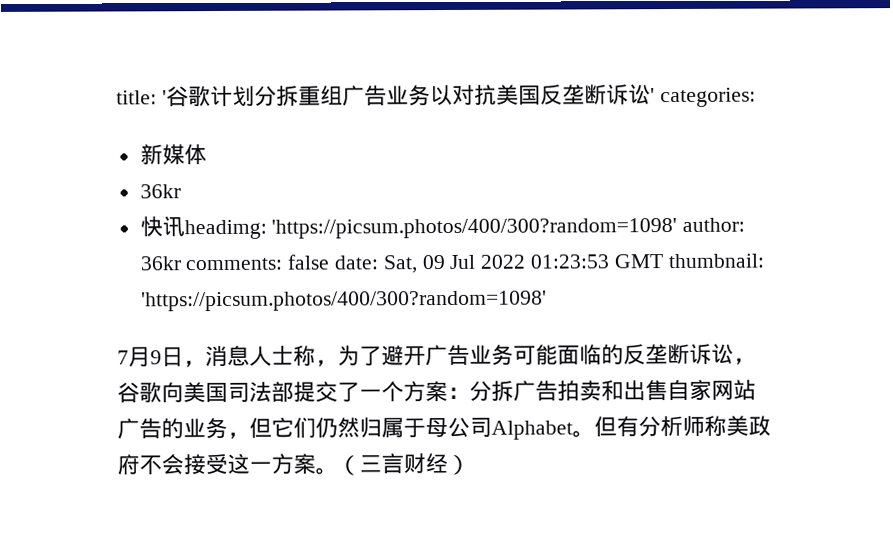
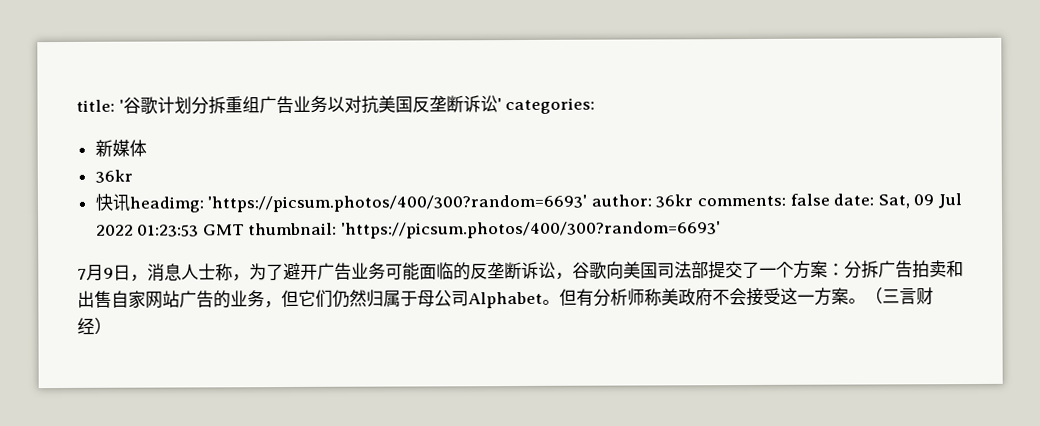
- 快讯headimg: 'https://picsum.photos/400/300?random=1098' author: 36kr comments: false date: Sat, 09 Jul 2022 01:23:53 GMT thumbnail: 'https://picsum.photos/400/300?random=1098'
+ 快讯headimg: 'https://picsum.photos/400/300?random=6693' author: 36kr comments: false date: Sat, 09 Jul 2022 01:23:53 GMT thumbnail: 'https://picsum.photos/400/300?random=6693'

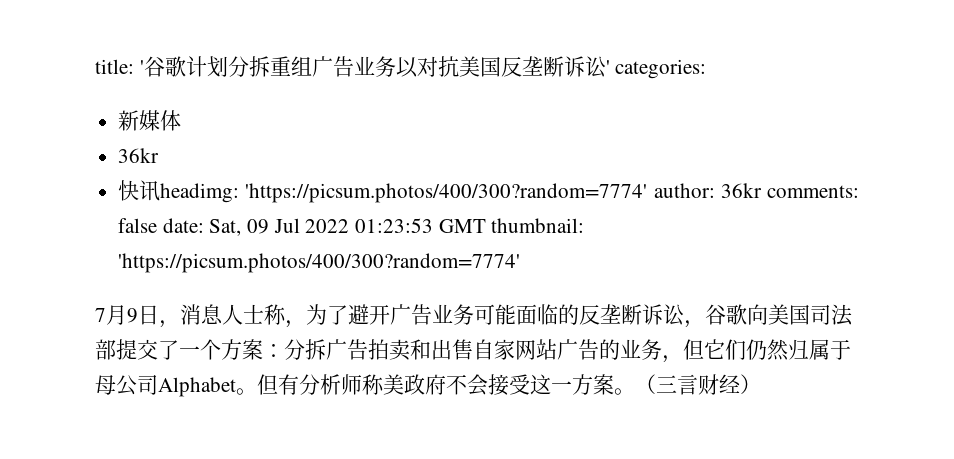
- 快讯headimg: 'https://picsum.photos/400/300?random=6693' author: 36kr comments: false date: Sat, 09 Jul 2022 01:23:53 GMT thumbnail: 'https://picsum.photos/400/300?random=6693'
+ 快讯headimg: 'https://picsum.photos/400/300?random=7774' author: 36kr comments: false date: Sat, 09 Jul 2022 01:23:53 GMT thumbnail: 'https://picsum.photos/400/300?random=7774'

